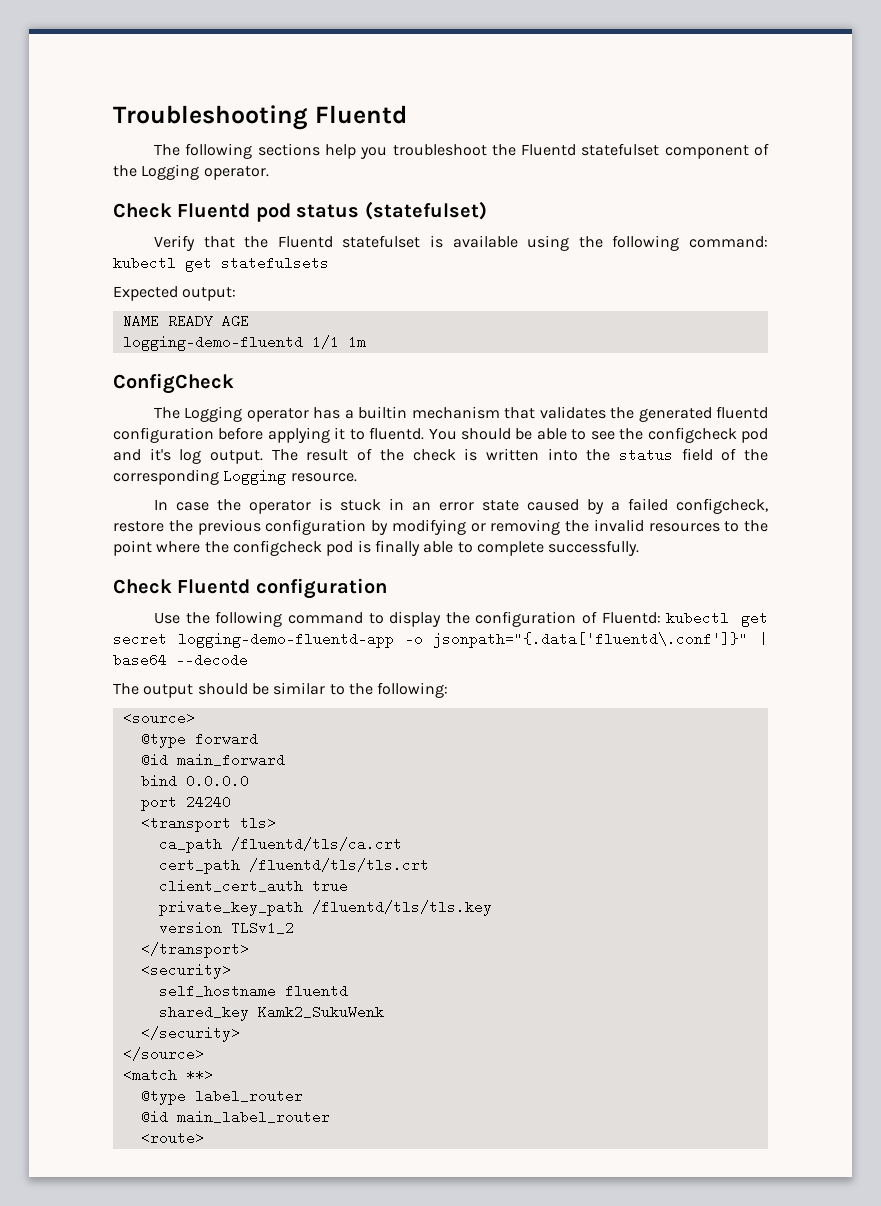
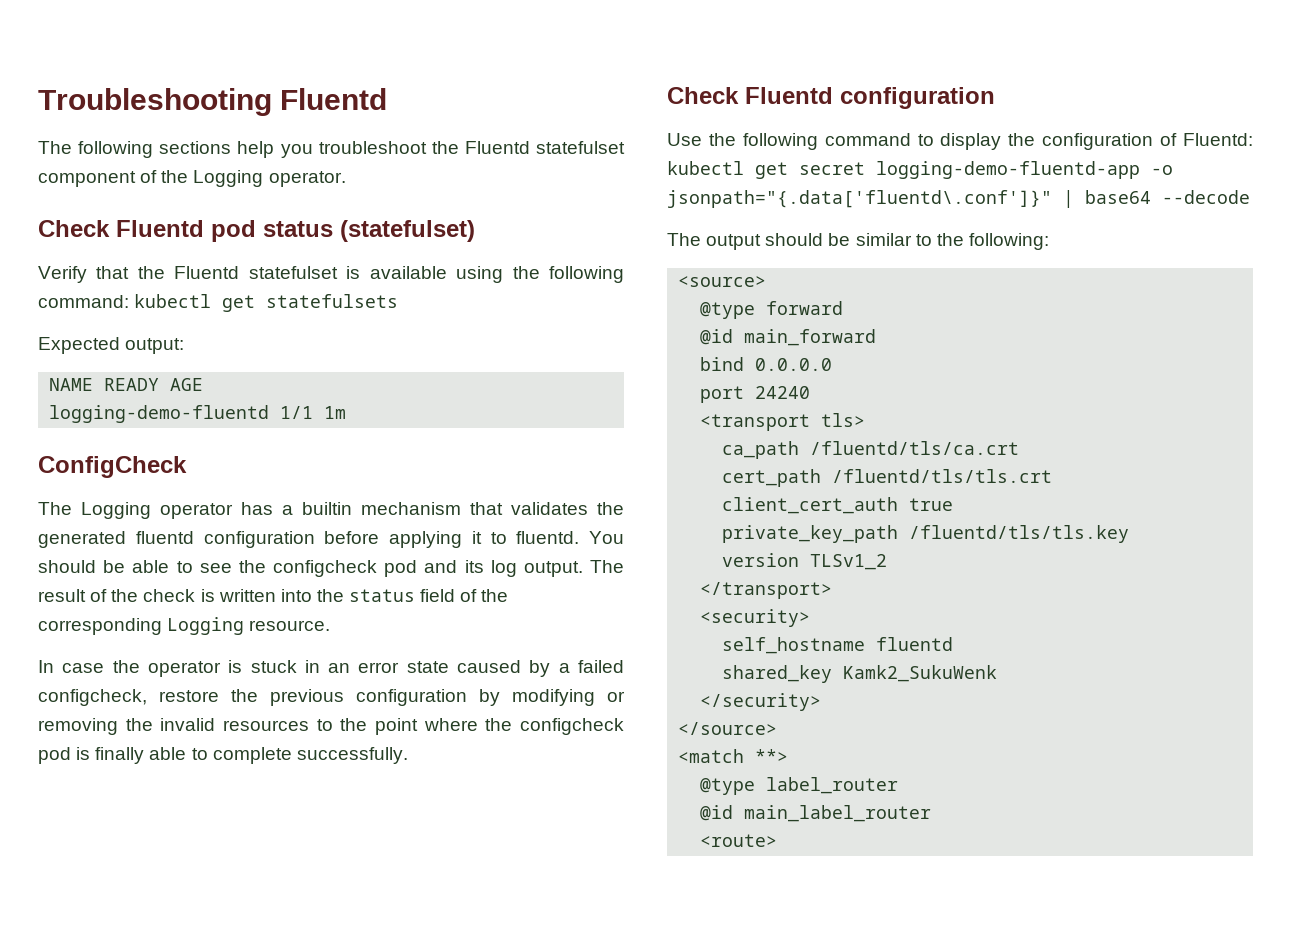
- You should be able to see the configcheck pod and it's log output.
+ You should be able to see the configcheck pod and its log output.

